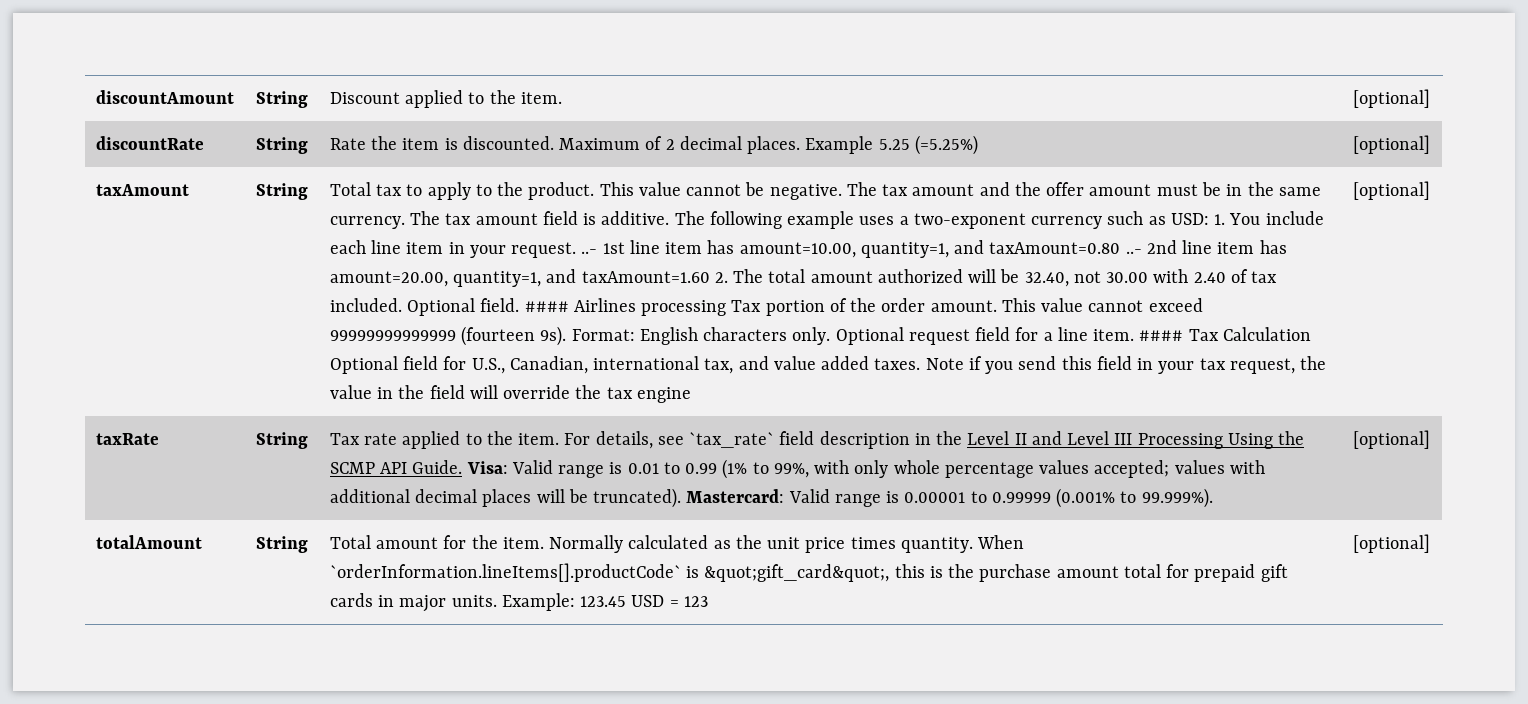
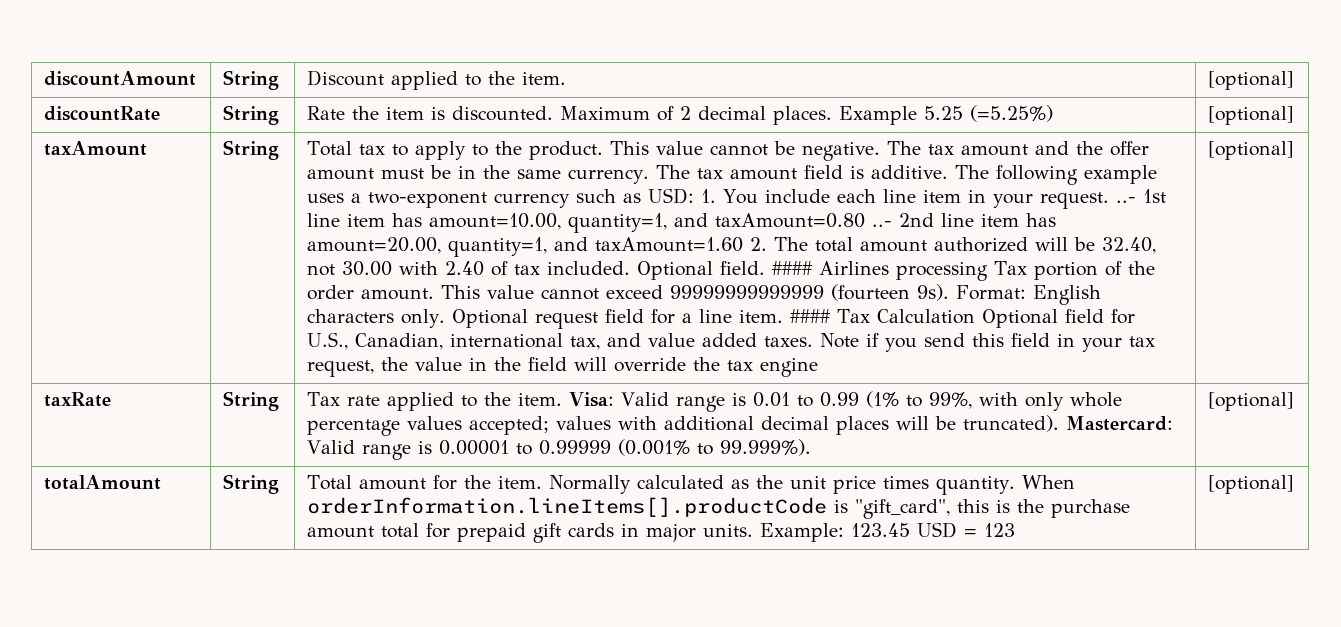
- For details, see `tax_rate` field description in the Level II and Level III Processing Using the SCMP API Guide.
- totalAmount | String | Total amount for the item. Normally calculated as the unit price times quantity. When `orderInformation.lineItems[].productCode` is &quot;gift_card&quot;, this is the purchase amount total for prepaid gift cards in major units. Example: 123.45 USD = 123 | [optional]
+ totalAmount | String | Total amount for the item. Normally calculated as the unit price times quantity. When orderInformation.lineItems[].productCode is "gift_card", this is the purchase amount total for prepaid gift cards in major units. Example: 123.45 USD = 123 | [optional]

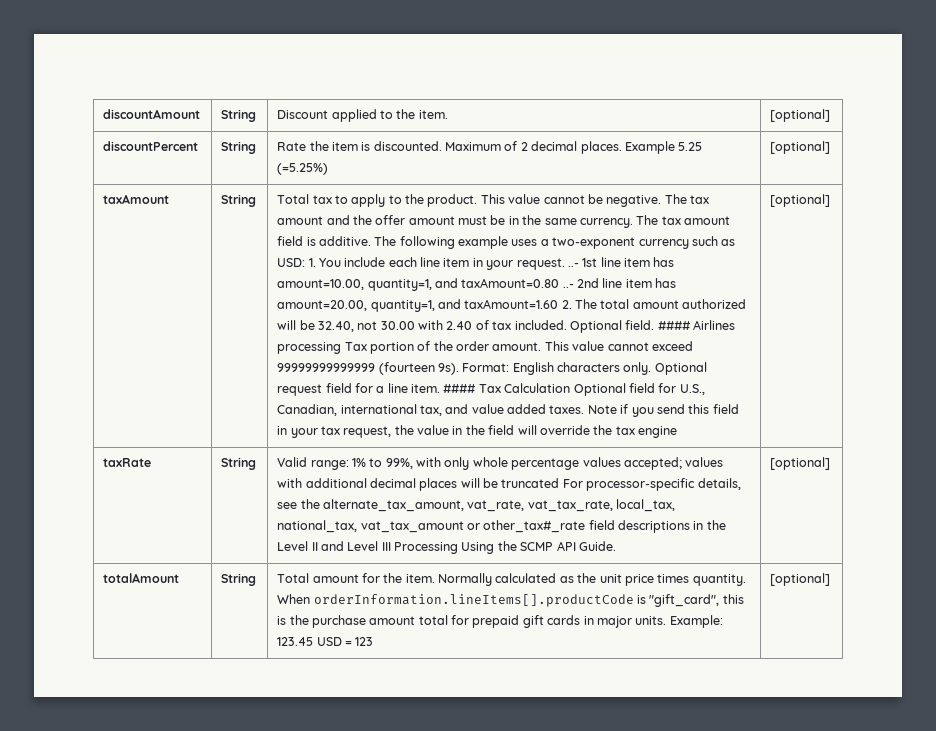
- discountRate | String | Rate the item is discounted. Maximum of 2 decimal places. Example 5.25 (=5.25%) | [optional]
+ discountPercent | String | Rate the item is discounted. Maximum of 2 decimal places. Example 5.25 (=5.25%) | [optional]
- Tax rate applied to the item. Visa: Valid range is 0.01 to 0.99 (1% to 99%, with only whole percentage values accepted; values with additional decimal places will be truncated). Mastercard: Valid range is 0.00001 to 0.99999 (0.001% to 99.999%).
+ Valid range: 1% to 99%, with only whole percentage values accepted; values with additional decimal places will be truncated For processor-specific details, see the alternate_tax_amount, vat_rate, vat_tax_rate, local_tax, national_tax, vat_tax_amount or other_tax#_rate field descriptions in the Level II and Level III Processing Using the SCMP API Guide.

